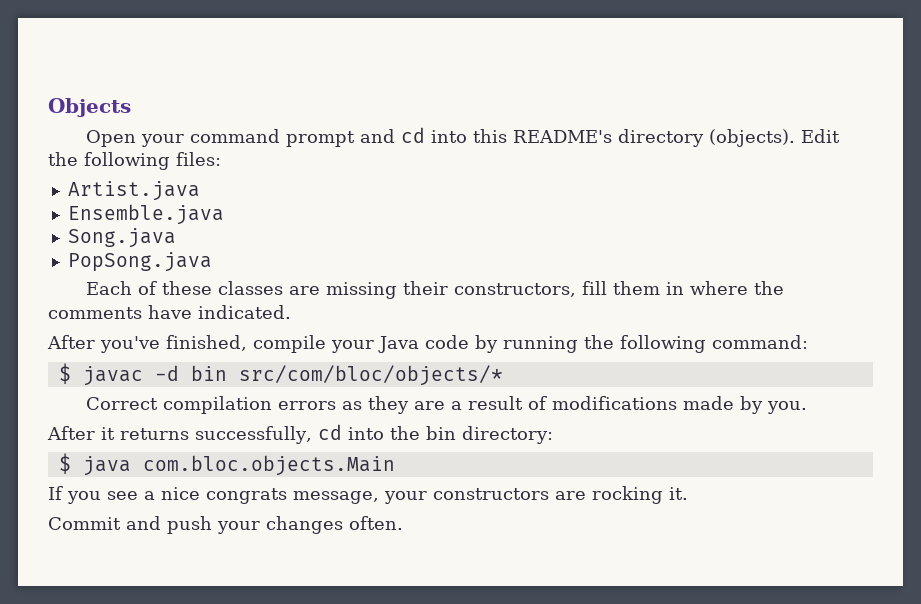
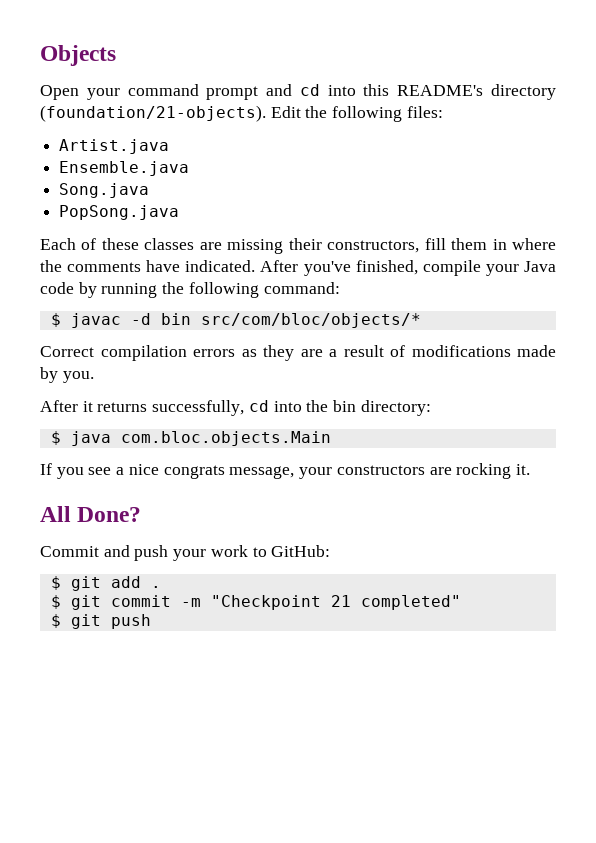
- Open your command prompt and cd into this README's directory (objects).
+ Open your command prompt and cd into this README's directory (foundation/21-objects).
- Each of these classes are missing their constructors, fill them in where the comments have indicated.
- After you've finished, compile your Java code by running the following command:
+ Each of these classes are missing their constructors, fill them in where the comments have indicated. After you've finished, compile your Java code by running the following command:
+ All Done?
- Commit and push your changes often.
+ Commit and push your work to GitHub:
+ $ git add .
+ $ git commit -m "Checkpoint 21 completed"
+ $ git push

